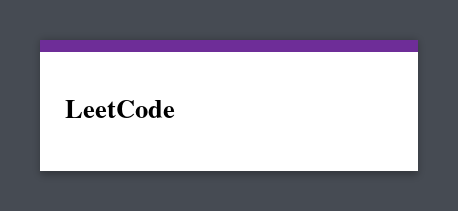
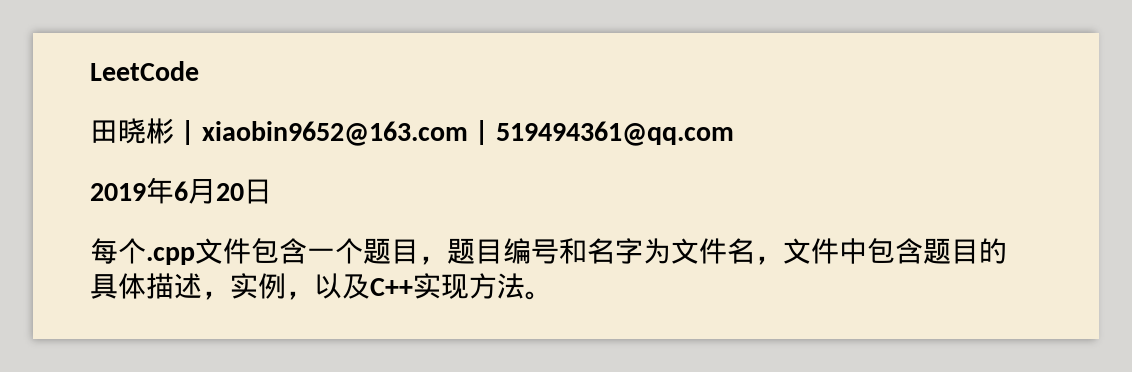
+ 田晓彬 | xiaobin9652@163.com | 519494361@qq.com
+ 2019年6月20日
+ 每个.cpp文件包含一个题目，题目编号和名字为文件名，文件中包含题目的具体描述，实例，以及C++实现方法。

